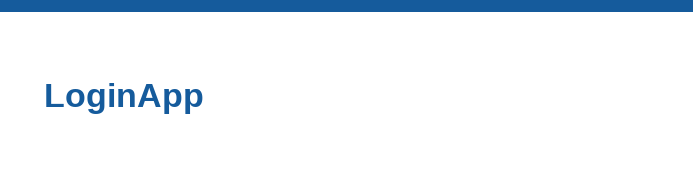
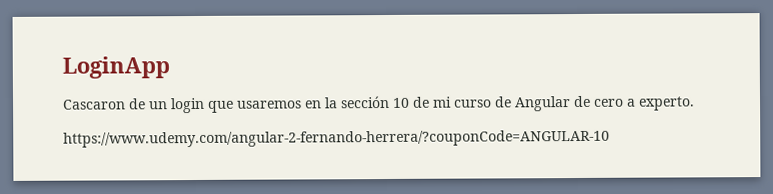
+ Cascaron de un login que usaremos en la sección 10 de mi curso de Angular de cero a experto.
+ https://www.udemy.com/angular-2-fernando-herrera/?couponCode=ANGULAR-10

